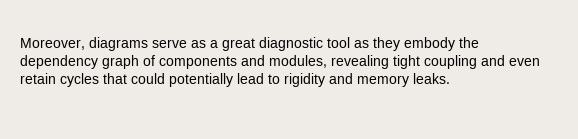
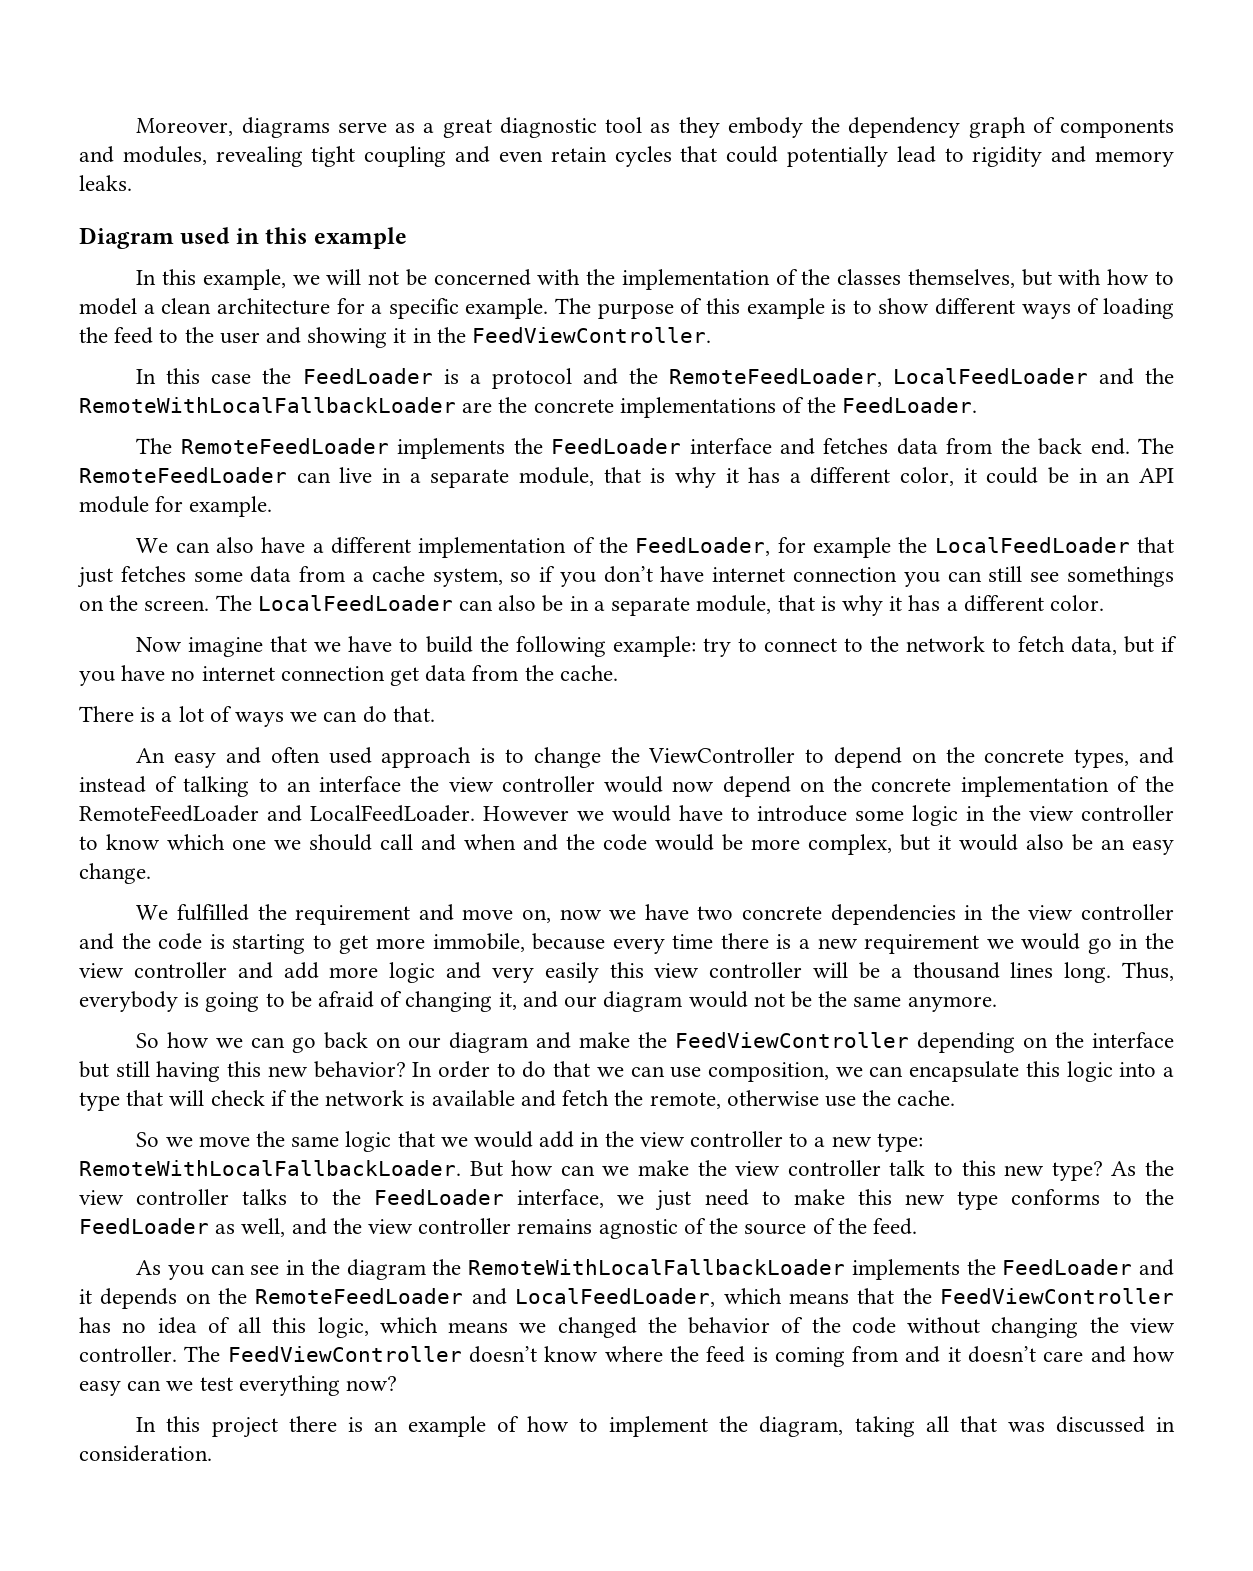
+ Diagram used in this example
+ In this example, we will not be concerned with the implementation of the classes themselves, but with how to model a clean architecture for a specific example. The purpose of this example is to show different ways of loading the feed to the user and showing it in the FeedViewController.
+ In this case the FeedLoader is a protocol and the RemoteFeedLoader, LocalFeedLoader and the RemoteWithLocalFallbackLoader are the concrete implementations of the FeedLoader.
+ The RemoteFeedLoader implements the FeedLoader interface and fetches data from the back end. The RemoteFeedLoader can live in a separate module, that is why it has a different color, it could be in an API module for example.
+ We can also have a different implementation of the FeedLoader, for example the LocalFeedLoader that just fetches some data from a cache system, so if you don’t have internet connection you can still see somethings on the screen. The LocalFeedLoader can also be in a separate module, that is why it has a different color.
+ Now imagine that we have to build the following example: try to connect to the network to fetch data, but if you have no internet connection get data from the cache.
+ There is a lot of ways we can do that.
+ An easy and often used approach is to change the ViewController to depend on the concrete types, and instead of talking to an interface the view controller would now depend on the concrete implementation of the RemoteFeedLoader and LocalFeedLoader. However we would have to introduce some logic in the view controller to know which one we should call and when and the code would be more complex, but it would also be an easy change.
+ We fulfilled the requirement and move on, now we have two concrete dependencies in the view controller and the code is starting to get more immobile, because every time there is a new requirement we would go in the view controller and add more logic and very easily this view controller will be a thousand lines long. Thus, everybody is going to be afraid of changing it, and our diagram would not be the same anymore.
+ So how we can go back on our diagram and make the FeedViewController depending on the interface but still having this new behavior? In order to do that we can use composition, we can encapsulate this logic into a type that will check if the network is available and fetch the remote, otherwise use the cache.
+ So we move the same logic that we would add in the view controller to a new type: RemoteWithLocalFallbackLoader. But how can we make the view controller talk to this new type? As the view controller talks to the FeedLoader interface, we just need to make this new type conforms to the FeedLoader as well, and the view controller remains agnostic of the source of the feed.
+ As you can see in the diagram the RemoteWithLocalFallbackLoader implements the FeedLoader and it depends on the RemoteFeedLoader and LocalFeedLoader, which means that the FeedViewController has no idea of all this logic, which means we changed the behavior of the code without changing the view controller. The FeedViewController doesn’t know where the feed is coming from and it doesn’t care and how easy can we test everything now?
+ In this project there is an example of how to implement the diagram, taking all that was discussed in consideration.

